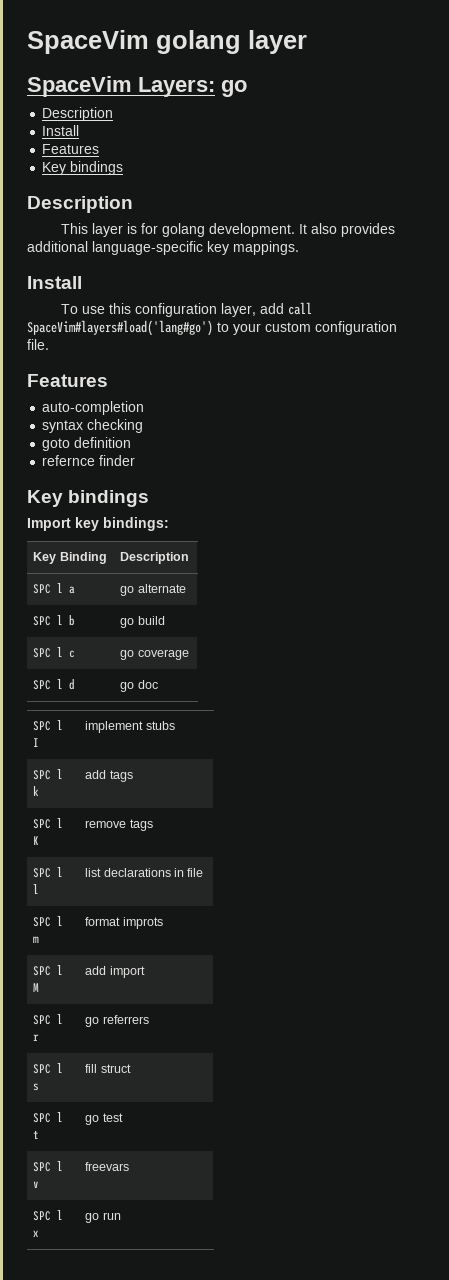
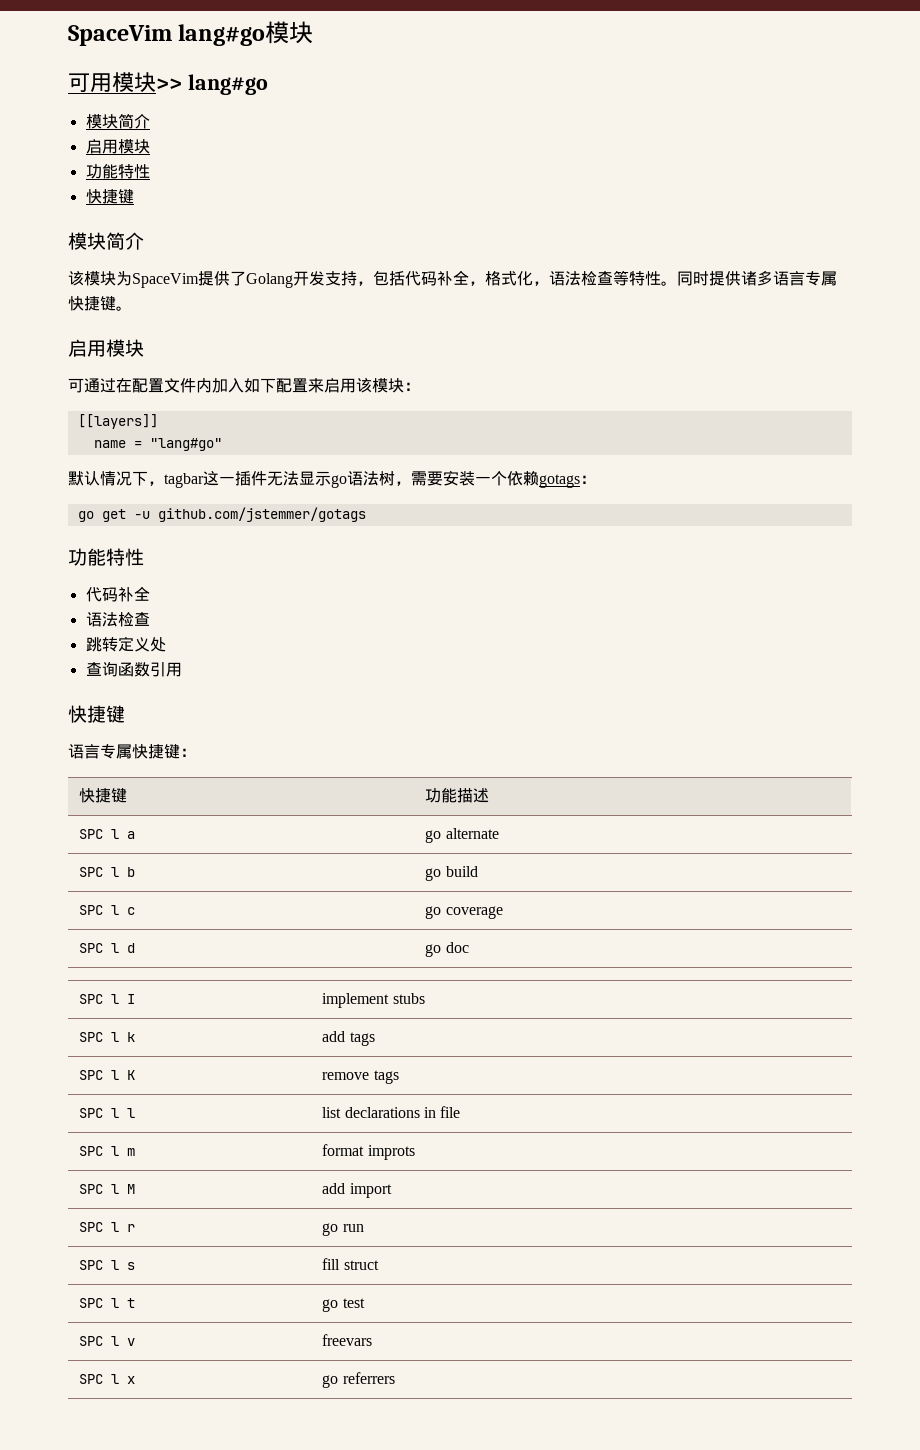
- SpaceVim golang layer
- SpaceVim Layers: go
- Description
- Install
- Features
- Key bindings
- Description
- This layer is for golang development. It also provides additional language-specific key mappings.
- Install
- To use this configuration layer, add call SpaceVim#layers#load('lang#go') to your custom configuration file.
- Features
- auto-completion
- syntax checking
- goto definition
- refernce finder
- Key bindings
- Import key bindings:
- Key Binding | Description
+ SpaceVim lang#go模块
+ 可用模块>> lang#go
+ 模块简介
+ 启用模块
+ 功能特性
+ 快捷键
+ 模块简介
+ 该模块为SpaceVim提供了Golang开发支持，包括代码补全，格式化，语法检查等特性。同时提供诸多语言专属快捷键。
+ 启用模块
+ 可通过在配置文件内加入如下配置来启用该模块：
+ [[layers]]
+ name = "lang#go"
+ 默认情况下，tagbar这一插件无法显示go语法树，需要安装一个依赖gotags：
+ go get -u github.com/jstemmer/gotags
+ 功能特性
+ 代码补全
+ 语法检查
+ 跳转定义处
+ 查询函数引用
+ 快捷键
+ 语言专属快捷键：
+ 快捷键 | 功能描述
- SPC l r | go referrers
+ SPC l r | go run
- SPC l x | go run
+ SPC l x | go referrers

